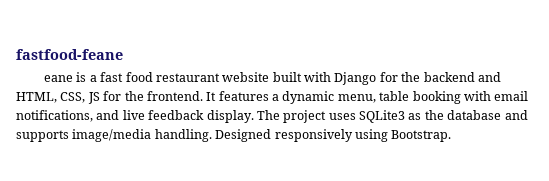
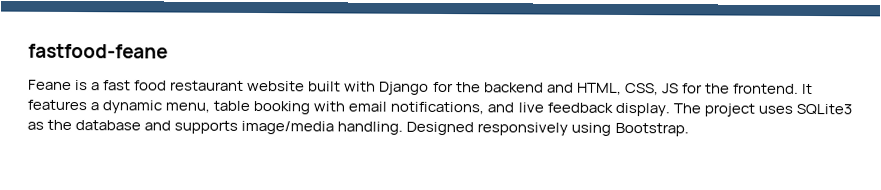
- eane is a fast food restaurant website built with Django for the backend and HTML, CSS, JS for the frontend.
+ Feane is a fast food restaurant website built with Django for the backend and HTML, CSS, JS for the frontend.

